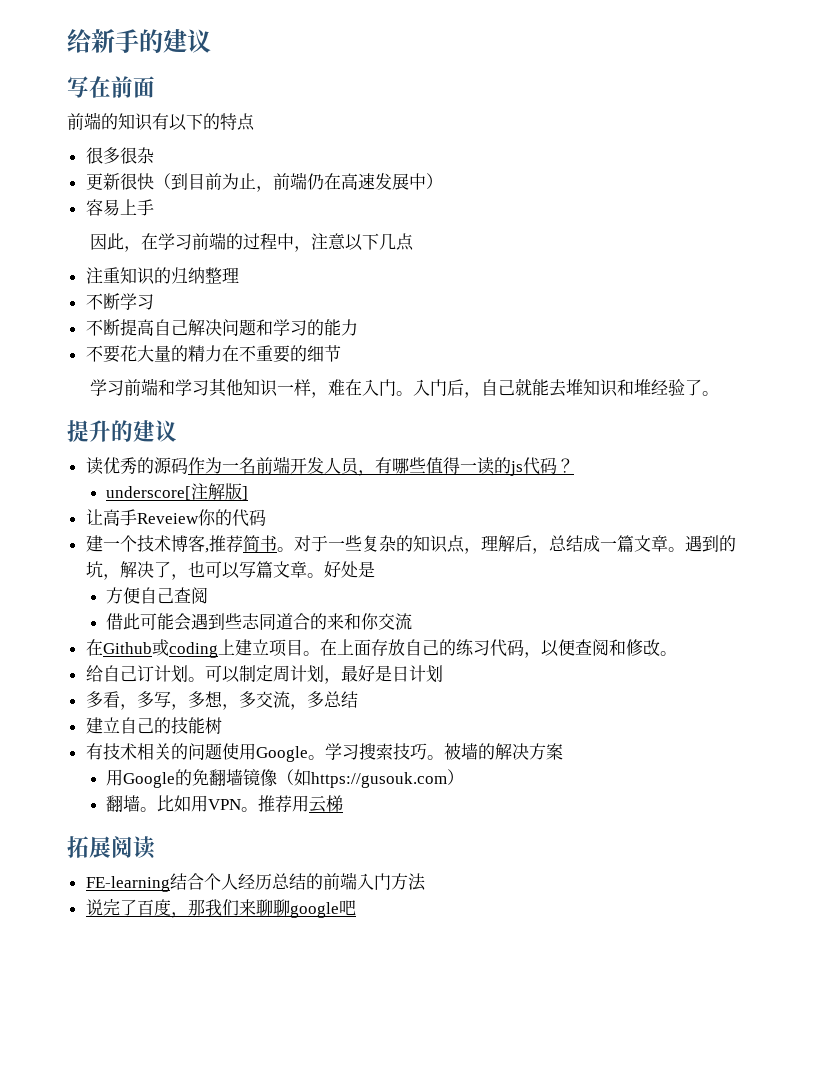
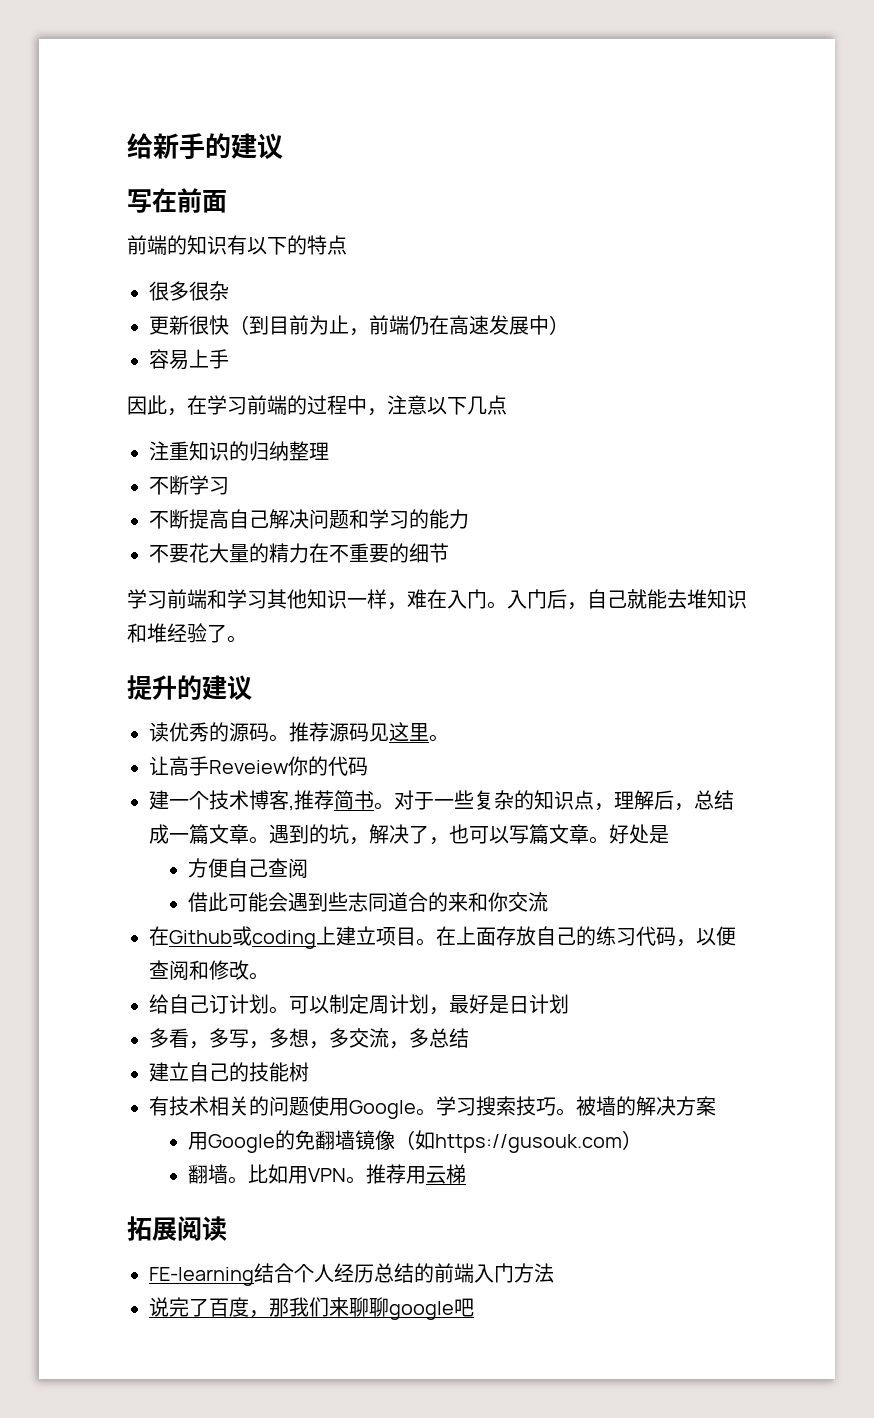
- 读优秀的源码作为一名前端开发人员，有哪些值得一读的js代码？
- underscore[注解版]
+ 读优秀的源码。推荐源码见这里。

